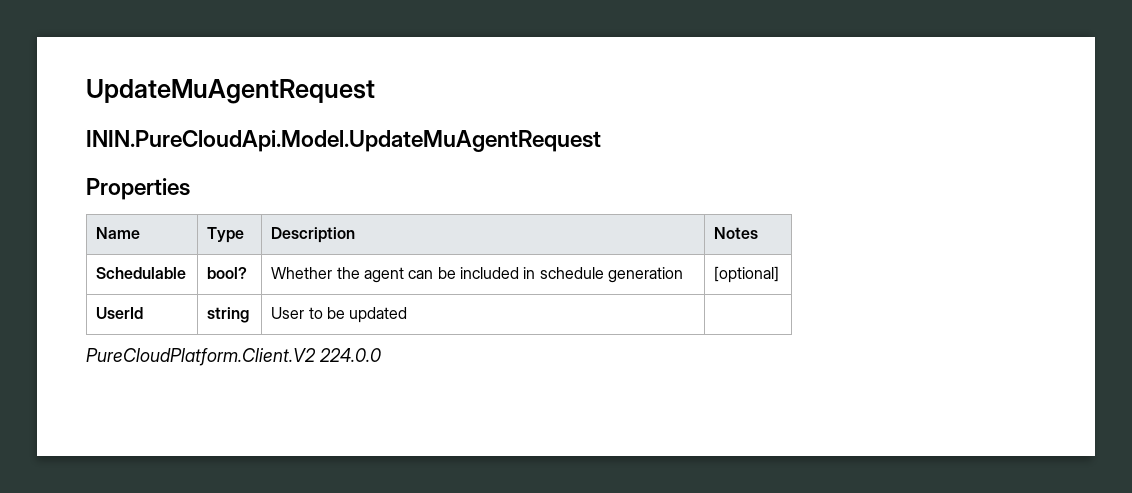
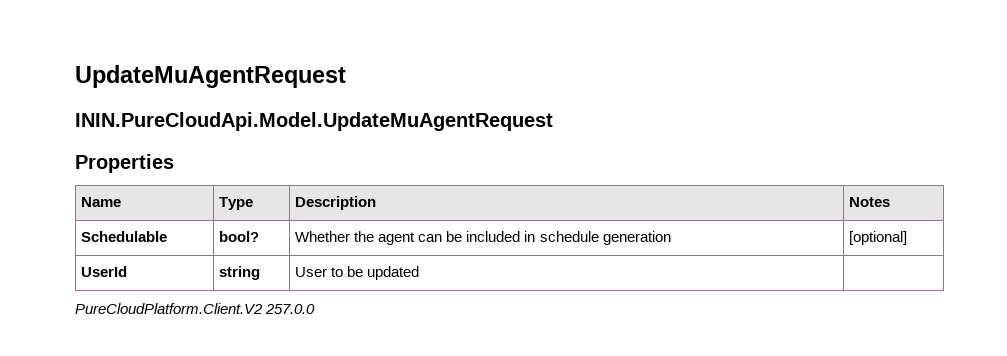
- PureCloudPlatform.Client.V2 224.0.0
+ PureCloudPlatform.Client.V2 257.0.0

